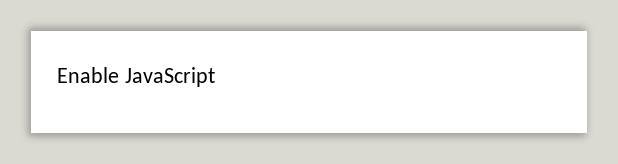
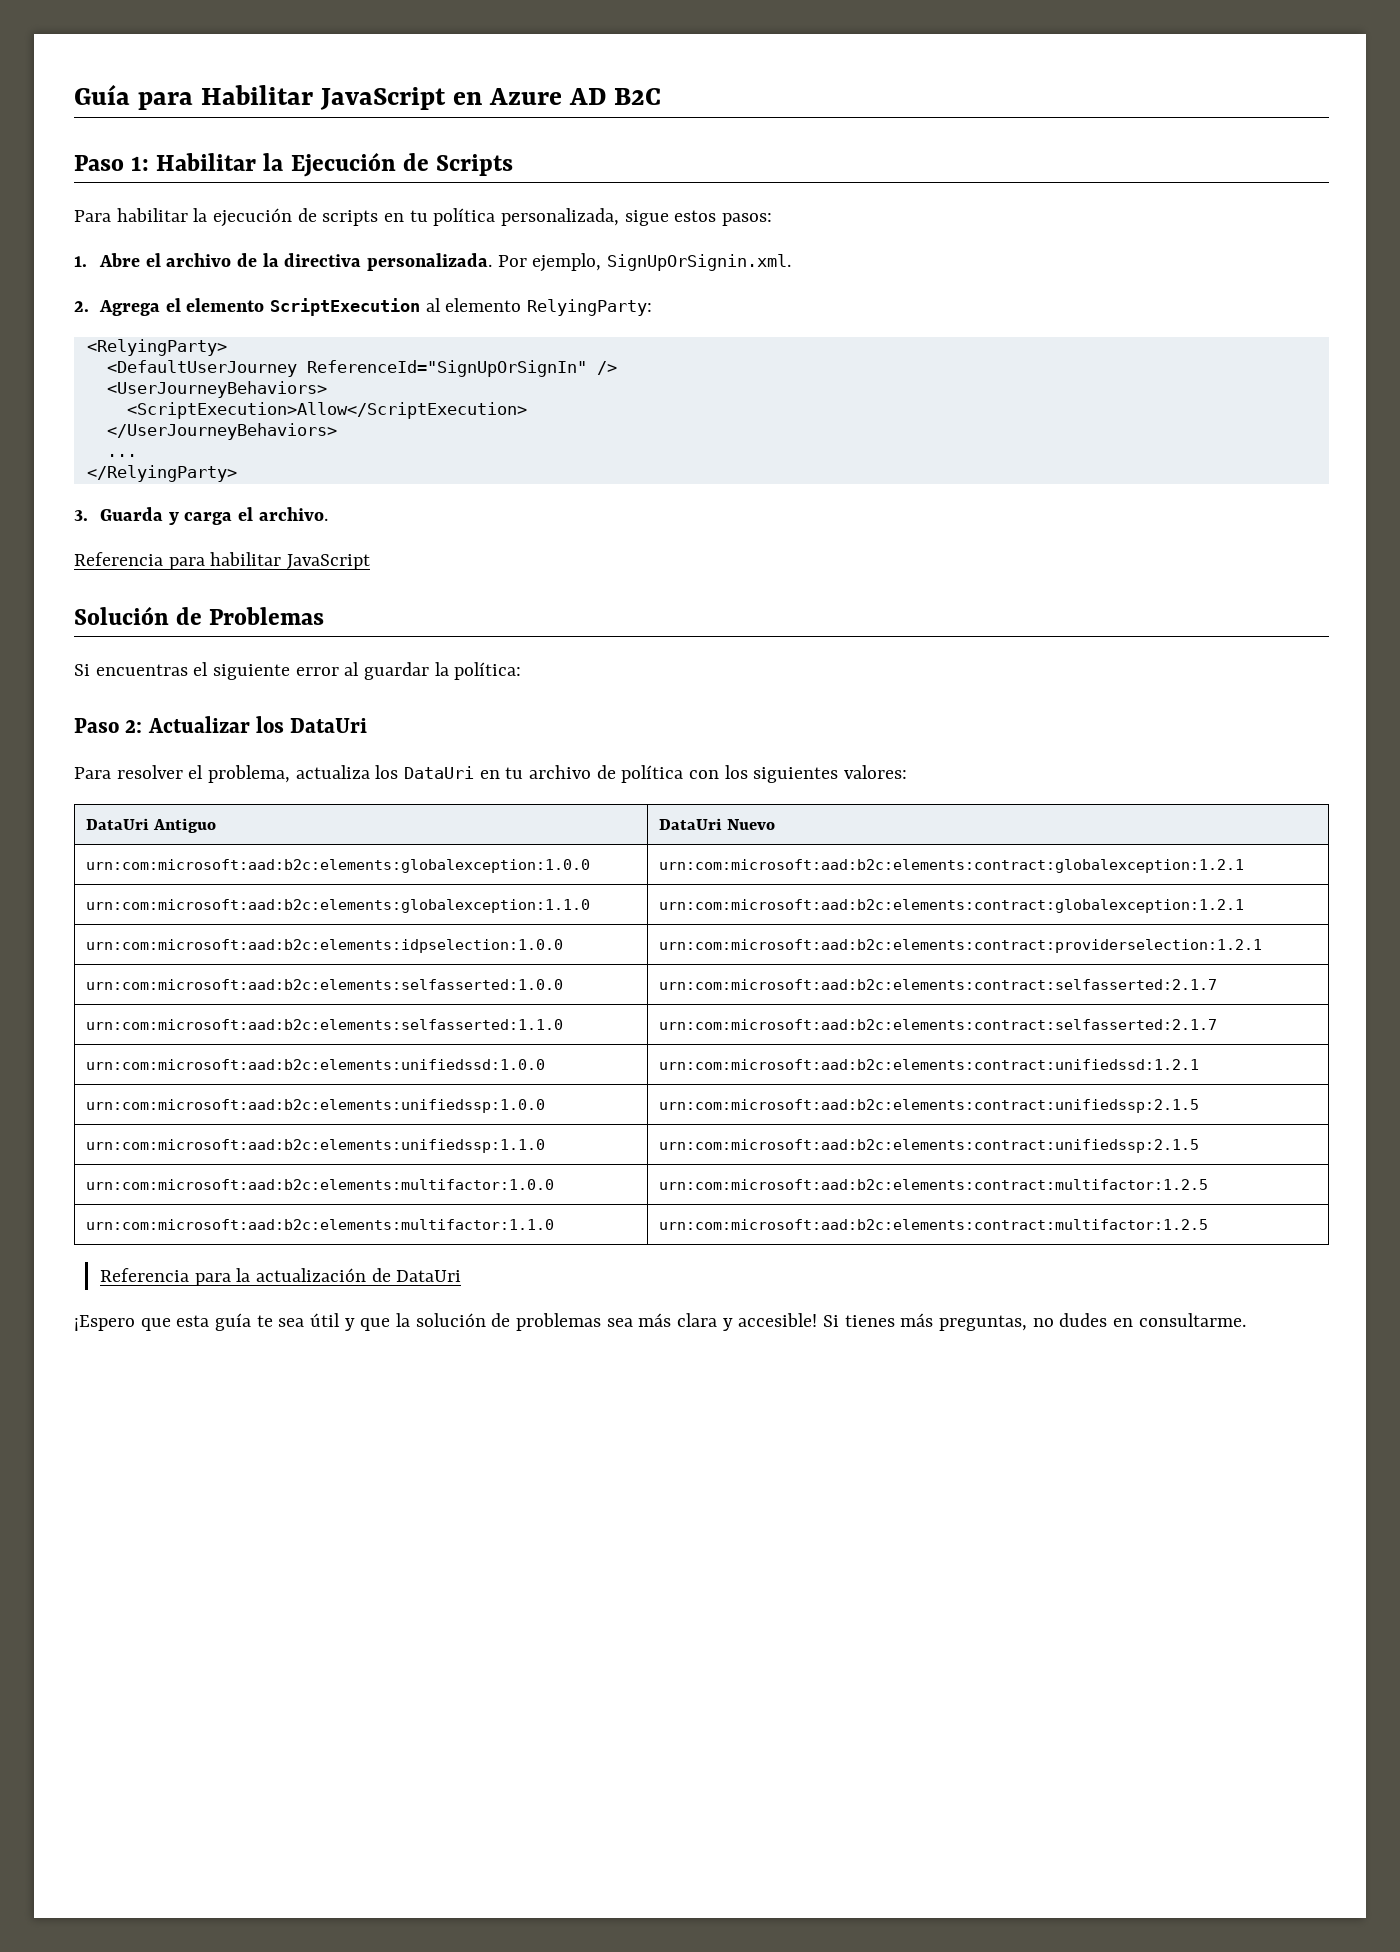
- Enable JavaScript
+ Guía para Habilitar JavaScript en Azure AD B2C
+ Paso 1: Habilitar la Ejecución de Scripts
+ Para habilitar la ejecución de scripts en tu política personalizada, sigue estos pasos:
+ 1. Abre el archivo de la directiva personalizada. Por ejemplo, SignUpOrSignin.xml.
+ 2. Agrega el elemento ScriptExecution al elemento RelyingParty:
+ <RelyingParty>
+ <DefaultUserJourney ReferenceId="SignUpOrSignIn" />
+ <UserJourneyBehaviors>
+ <ScriptExecution>Allow</ScriptExecution>
+ </UserJourneyBehaviors>
+ ...
+ </RelyingParty>
+ 3. Guarda y carga el archivo.
+ Referencia para habilitar JavaScript
+ Solución de Problemas
+ Si encuentras el siguiente error al guardar la política:
+ Paso 2: Actualizar los DataUri
+ Para resolver el problema, actualiza los DataUri en tu archivo de política con los siguientes valores:
+ DataUri Antiguo | DataUri Nuevo
+ urn:com:microsoft:aad:b2c:elements:globalexception:1.0.0 | urn:com:microsoft:aad:b2c:elements:contract:globalexception:1.2.1
+ urn:com:microsoft:aad:b2c:elements:globalexception:1.1.0 | urn:com:microsoft:aad:b2c:elements:contract:globalexception:1.2.1
+ urn:com:microsoft:aad:b2c:elements:idpselection:1.0.0 | urn:com:microsoft:aad:b2c:elements:contract:providerselection:1.2.1
+ urn:com:microsoft:aad:b2c:elements:selfasserted:1.0.0 | urn:com:microsoft:aad:b2c:elements:contract:selfasserted:2.1.7
+ urn:com:microsoft:aad:b2c:elements:selfasserted:1.1.0 | urn:com:microsoft:aad:b2c:elements:contract:selfasserted:2.1.7
+ urn:com:microsoft:aad:b2c:elements:unifiedssd:1.0.0 | urn:com:microsoft:aad:b2c:elements:contract:unifiedssd:1.2.1
+ urn:com:microsoft:aad:b2c:elements:unifiedssp:1.0.0 | urn:com:microsoft:aad:b2c:elements:contract:unifiedssp:2.1.5
+ urn:com:microsoft:aad:b2c:elements:unifiedssp:1.1.0 | urn:com:microsoft:aad:b2c:elements:contract:unifiedssp:2.1.5
+ urn:com:microsoft:aad:b2c:elements:multifactor:1.0.0 | urn:com:microsoft:aad:b2c:elements:contract:multifactor:1.2.5
+ urn:com:microsoft:aad:b2c:elements:multifactor:1.1.0 | urn:com:microsoft:aad:b2c:elements:contract:multifactor:1.2.5
+ Referencia para la actualización de DataUri
+ ¡Espero que esta guía te sea útil y que la solución de problemas sea más clara y accesible! Si tienes más preguntas, no dudes en consultarme.

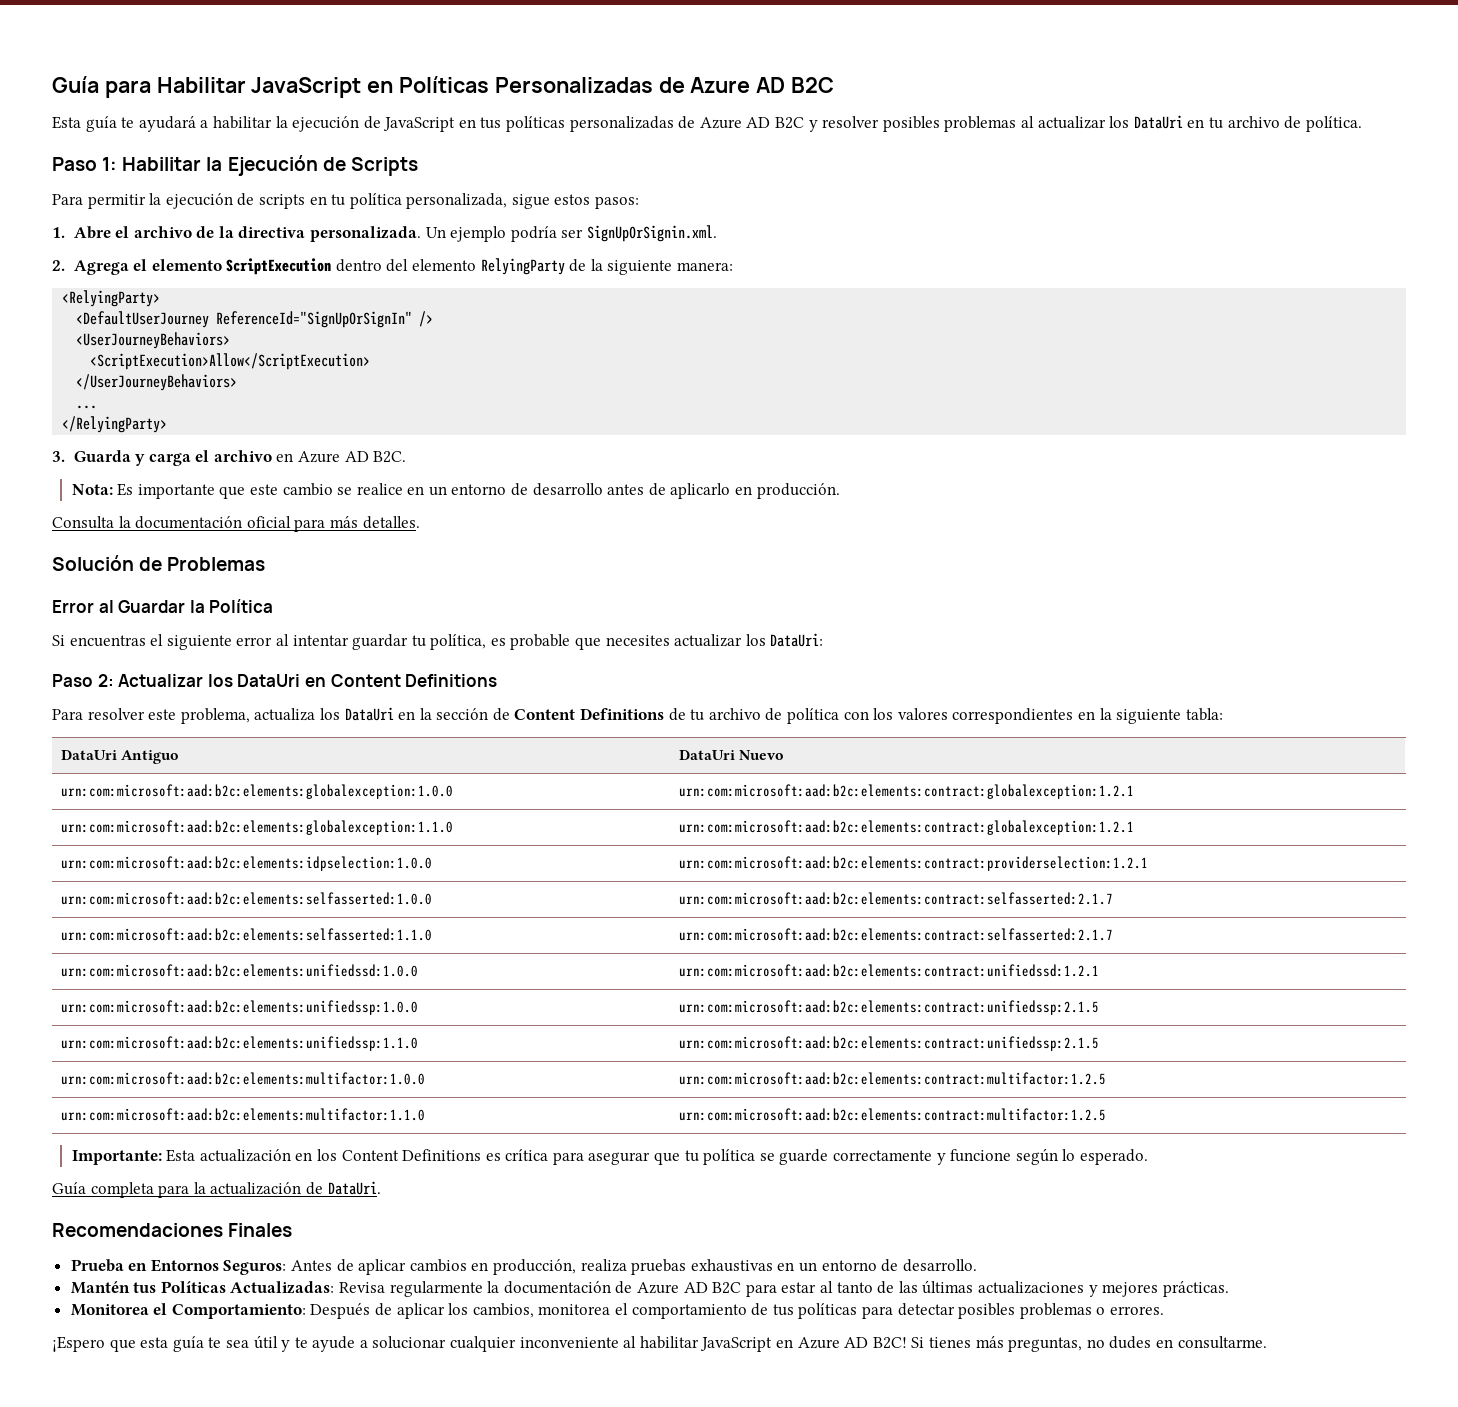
- Guía para Habilitar JavaScript en Azure AD B2C
+ Guía para Habilitar JavaScript en Políticas Personalizadas de Azure AD B2C
+ Esta guía te ayudará a habilitar la ejecución de JavaScript en tus políticas personalizadas de Azure AD B2C y resolver posibles problemas al actualizar los DataUri en tu archivo de política.
- Para habilitar la ejecución de scripts en tu política personalizada, sigue estos pasos:
+ Para permitir la ejecución de scripts en tu política personalizada, sigue estos pasos:
- Por ejemplo, SignUpOrSignin.xml.
+ Un ejemplo podría ser SignUpOrSignin.xml.
- 2. Agrega el elemento ScriptExecution al elemento RelyingParty:
+ 2. Agrega el elemento ScriptExecution dentro del elemento RelyingParty de la siguiente manera:
- 3. Guarda y carga el archivo.
- Referencia para habilitar JavaScript
+ 3. Guarda y carga el archivo en Azure AD B2C.
+ Nota: Es importante que este cambio se realice en un entorno de desarrollo antes de aplicarlo en producción.
+ Consulta la documentación oficial para más detalles.
  Solución de Problemas
+ Error al Guardar la Política
- Si encuentras el siguiente error al guardar la política:
+ Si encuentras el siguiente error al intentar guardar tu política, es probable que necesites actualizar los DataUri:
- Paso 2: Actualizar los DataUri
+ Paso 2: Actualizar los DataUri en Content Definitions
- Para resolver el problema, actualiza los DataUri en tu archivo de política con los siguientes valores:
+ Para resolver este problema, actualiza los DataUri en la sección de Content Definitions de tu archivo de política con los valores correspondientes en la siguiente tabla:
- Referencia para la actualización de DataUri
+ Importante: Esta actualización en los Content Definitions es crítica para asegurar que tu política se guarde correctamente y funcione según lo esperado.
+ Guía completa para la actualización de DataUri.
+ Recomendaciones Finales
+ Prueba en Entornos Seguros: Antes de aplicar cambios en producción, realiza pruebas exhaustivas en un entorno de desarrollo.
+ Mantén tus Políticas Actualizadas: Revisa regularmente la documentación de Azure AD B2C para estar al tanto de las últimas actualizaciones y mejores prácticas.
+ Monitorea el Comportamiento: Después de aplicar los cambios, monitorea el comportamiento de tus políticas para detectar posibles problemas o errores.
- ¡Espero que esta guía te sea útil y que la solución de problemas sea más clara y accesible!
+ ¡Espero que esta guía te sea útil y te ayude a solucionar cualquier inconveniente al habilitar JavaScript en Azure AD B2C!

